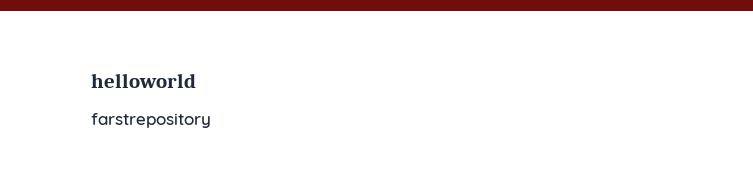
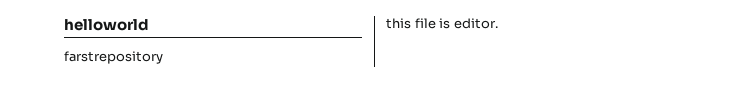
+ this file is editor.

